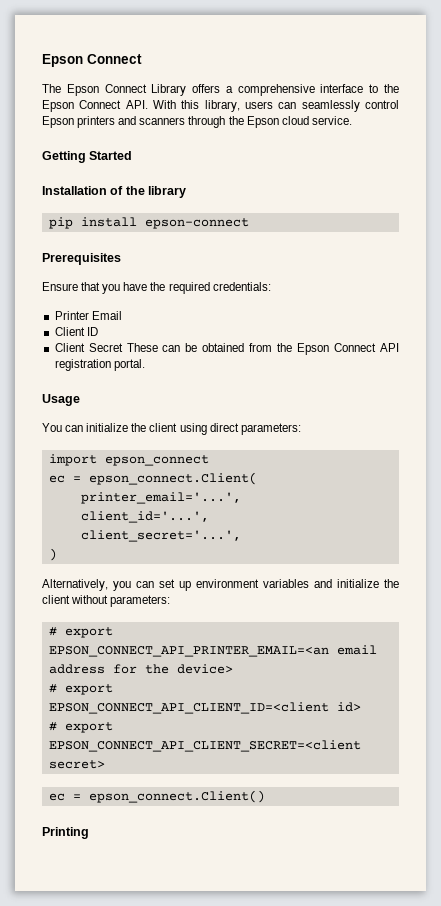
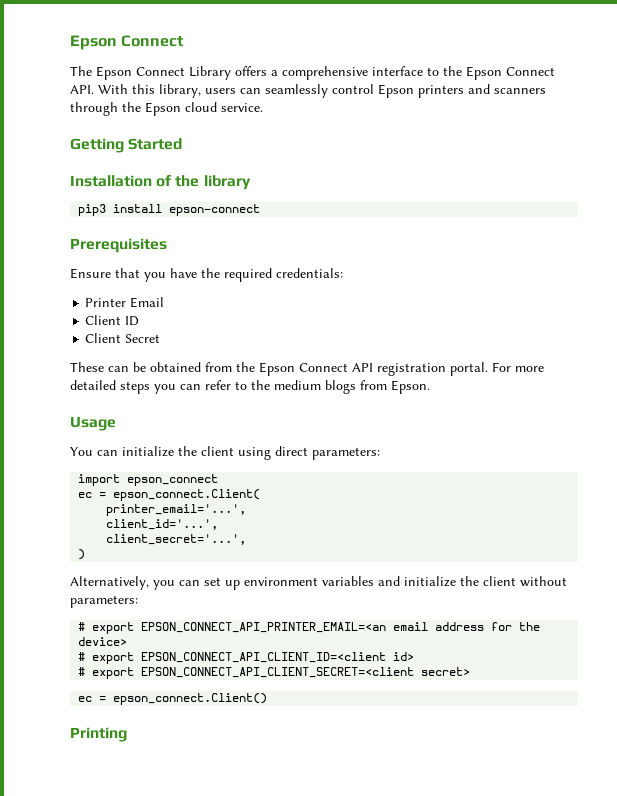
- pip install epson-connect
+ pip3 install epson-connect
- Client Secret These can be obtained from the Epson Connect API registration portal.
+ Client Secret
+ These can be obtained from the Epson Connect API registration portal. For more detailed steps you can refer to the medium blogs from Epson.

